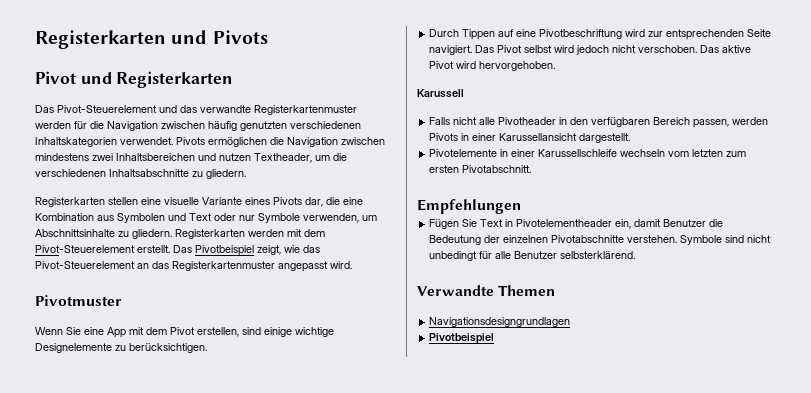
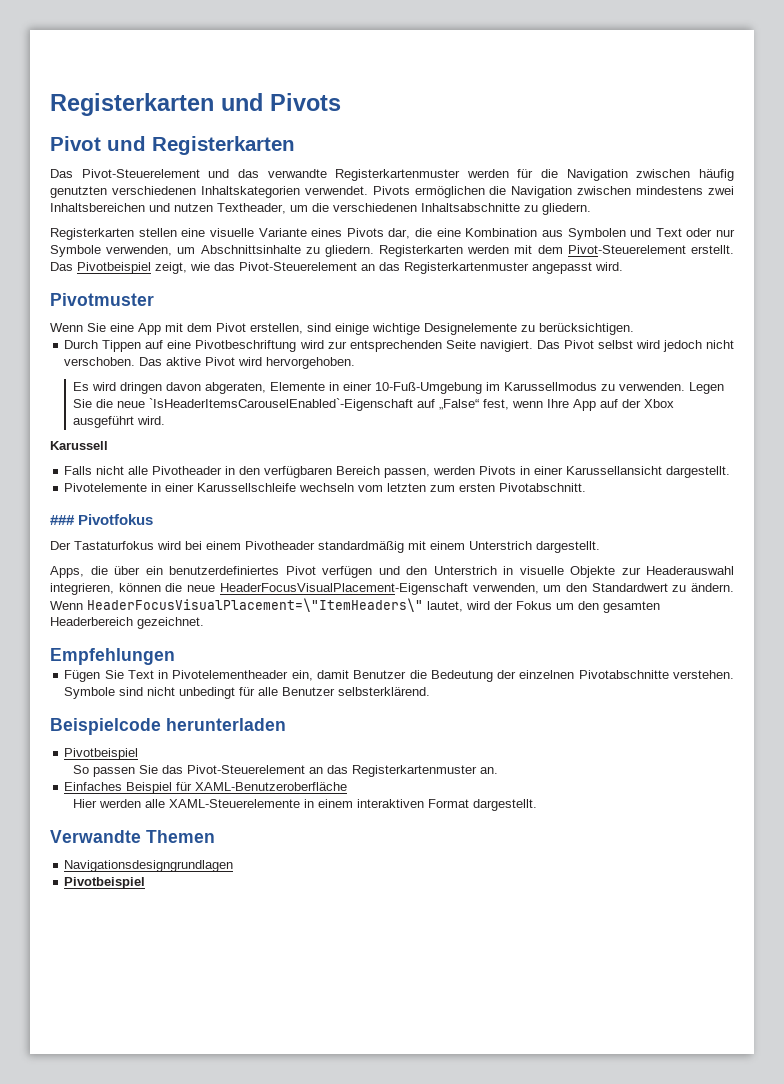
+ Es wird dringen davon abgeraten, Elemente in einer 10-Fuß-Umgebung im Karussellmodus zu verwenden. Legen Sie die neue `IsHeaderItemsCarouselEnabled`-Eigenschaft auf „False“ fest, wenn Ihre App auf der Xbox ausgeführt wird.
+ ### Pivotfokus
+ Der Tastaturfokus wird bei einem Pivotheader standardmäßig mit einem Unterstrich dargestellt.
+ Apps, die über ein benutzerdefiniertes Pivot verfügen und den Unterstrich in visuelle Objekte zur Headerauswahl integrieren, können die neue HeaderFocusVisualPlacement-Eigenschaft verwenden, um den Standardwert zu ändern. Wenn HeaderFocusVisualPlacement=\"ItemHeaders\" lautet, wird der Fokus um den gesamten Headerbereich gezeichnet.
+ Beispielcode herunterladen
+ Pivotbeispiel
+ So passen Sie das Pivot-Steuerelement an das Registerkartenmuster an.
+ Einfaches Beispiel für XAML-Benutzeroberfläche
+ Hier werden alle XAML-Steuerelemente in einem interaktiven Format dargestellt.

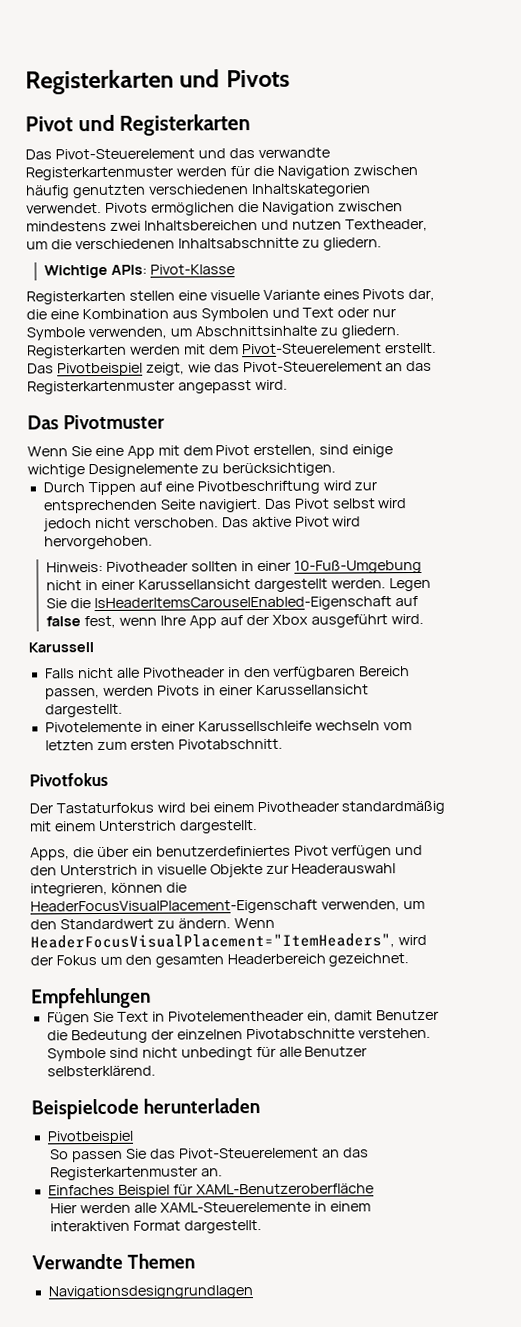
+ Wichtige APIs: Pivot-Klasse
- Pivotmuster
+ Das Pivotmuster
- Es wird dringen davon abgeraten, Elemente in einer 10-Fuß-Umgebung im Karussellmodus zu verwenden. Legen Sie die neue `IsHeaderItemsCarouselEnabled`-Eigenschaft auf „False“ fest, wenn Ihre App auf der Xbox ausgeführt wird.
+ Hinweis: Pivotheader sollten in einer 10-Fuß-Umgebung nicht in einer Karussellansicht dargestellt werden. Legen Sie die IsHeaderItemsCarouselEnabled-Eigenschaft auf false fest, wenn Ihre App auf der Xbox ausgeführt wird.
- ### Pivotfokus
+ Pivotfokus
- Apps, die über ein benutzerdefiniertes Pivot verfügen und den Unterstrich in visuelle Objekte zur Headerauswahl integrieren, können die neue HeaderFocusVisualPlacement-Eigenschaft verwenden, um den Standardwert zu ändern.
+ Apps, die über ein benutzerdefiniertes Pivot verfügen und den Unterstrich in visuelle Objekte zur Headerauswahl integrieren, können die HeaderFocusVisualPlacement-Eigenschaft verwenden, um den Standardwert zu ändern.
- Wenn HeaderFocusVisualPlacement=\"ItemHeaders\" lautet, wird der Fokus um den gesamten Headerbereich gezeichnet.
+ Wenn HeaderFocusVisualPlacement="ItemHeaders", wird der Fokus um den gesamten Headerbereich gezeichnet.
  Navigationsdesigngrundlagen
- Pivotbeispiel

